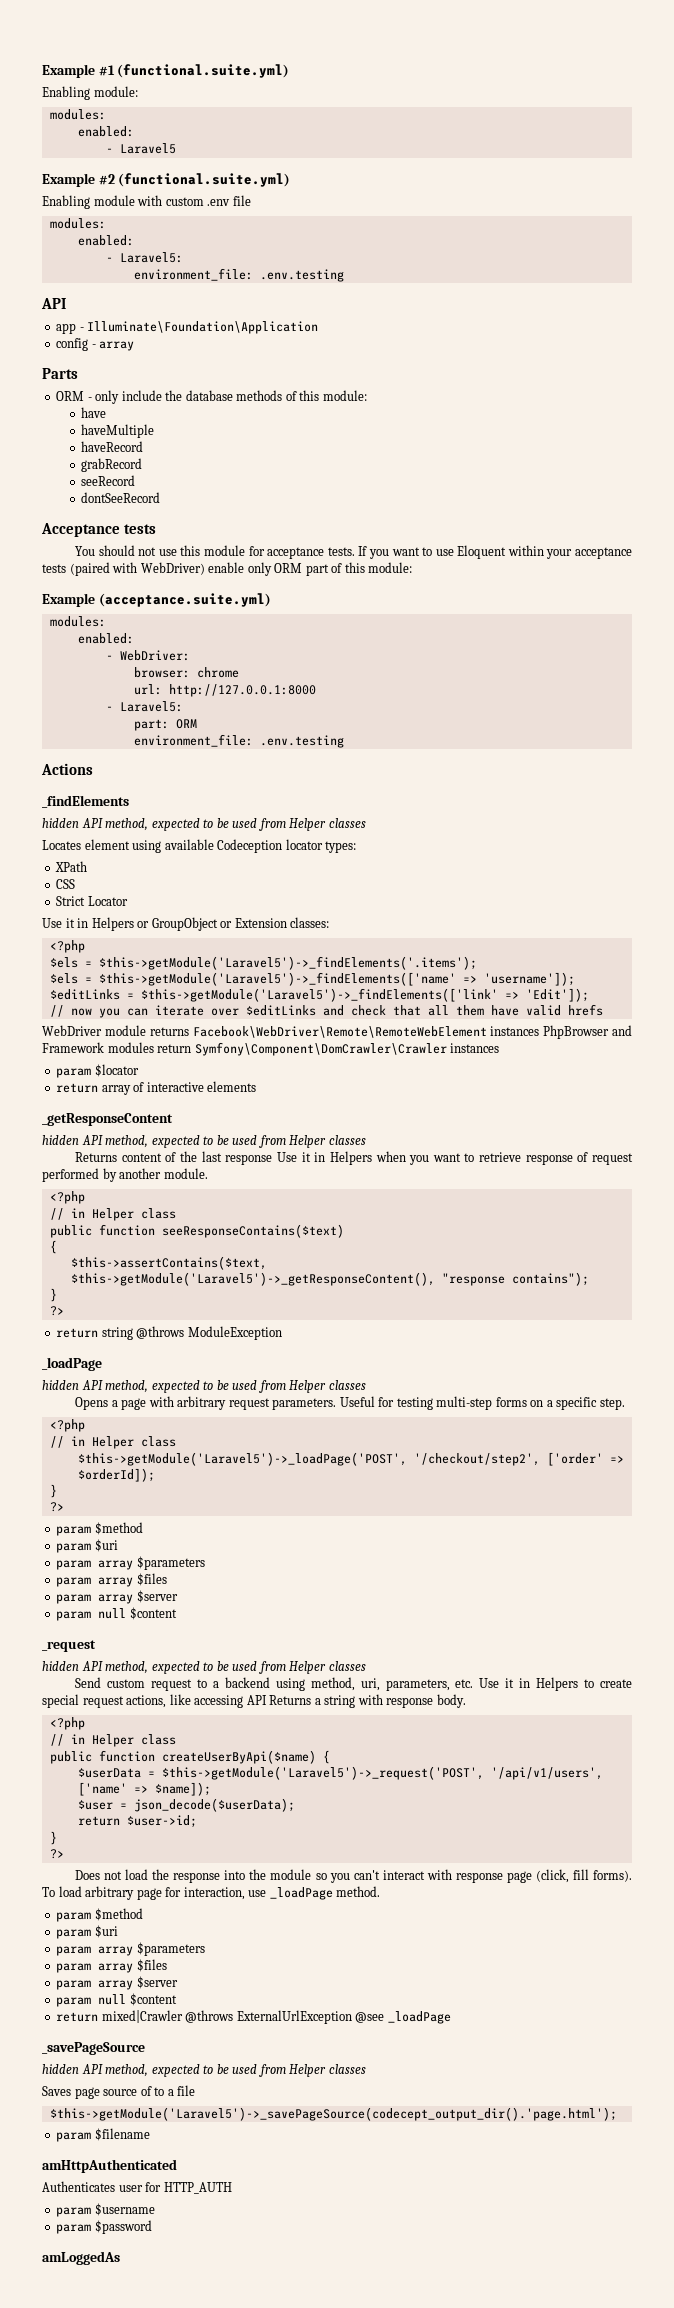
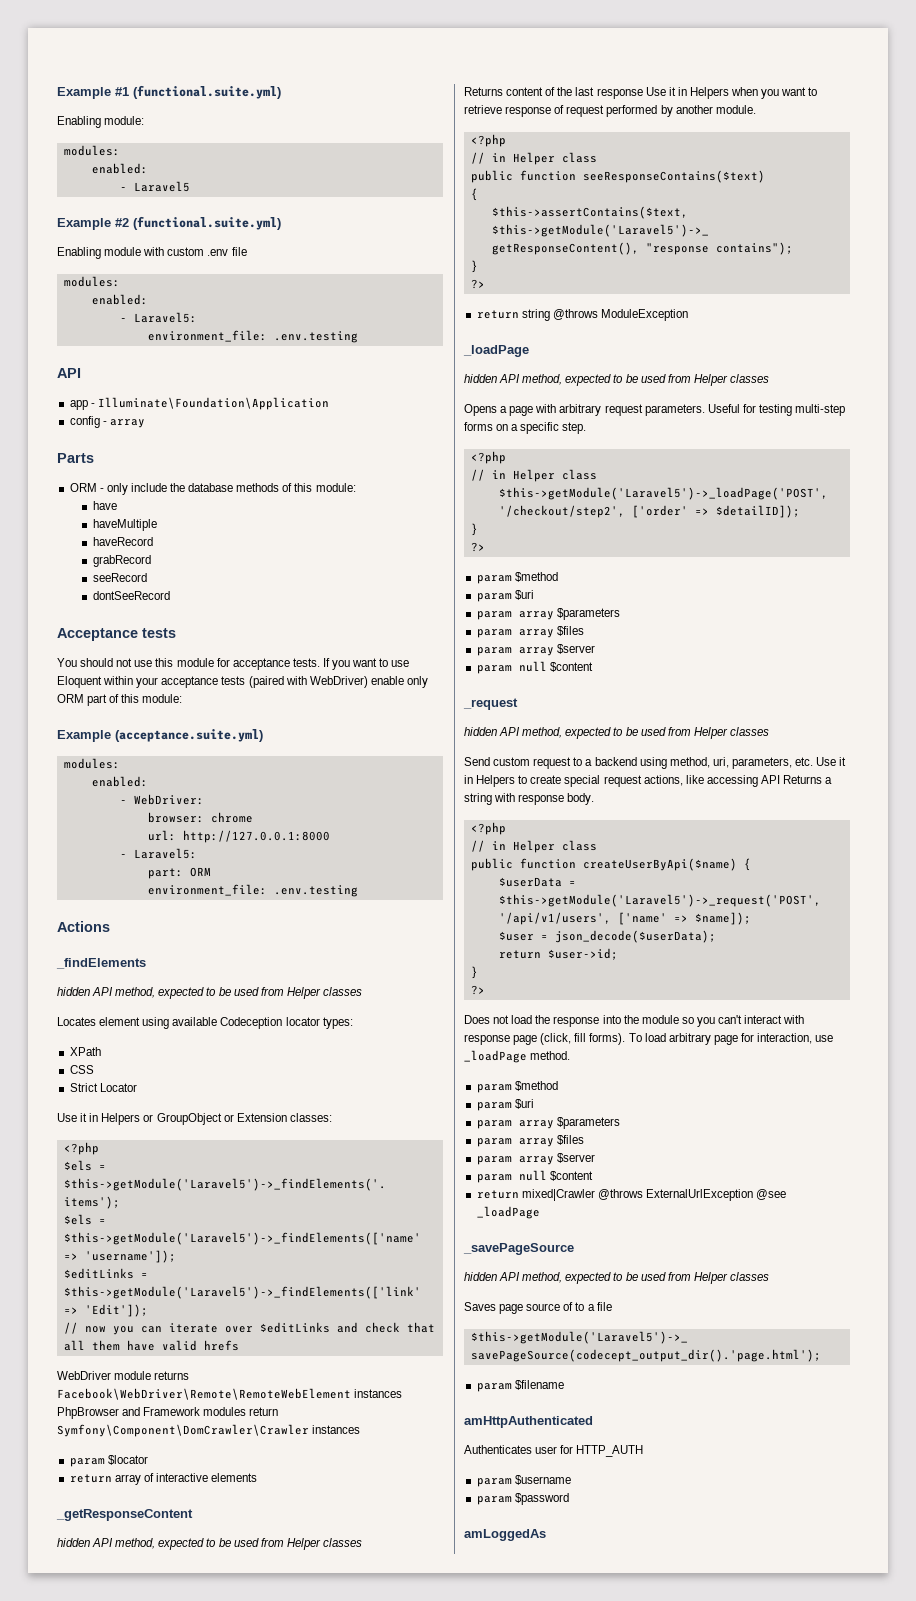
- $this->getModule('Laravel5')->_loadPage('POST', '/checkout/step2', ['order' => $orderId]);
+ $this->getModule('Laravel5')->_loadPage('POST', '/checkout/step2', ['order' => $detailID]);

